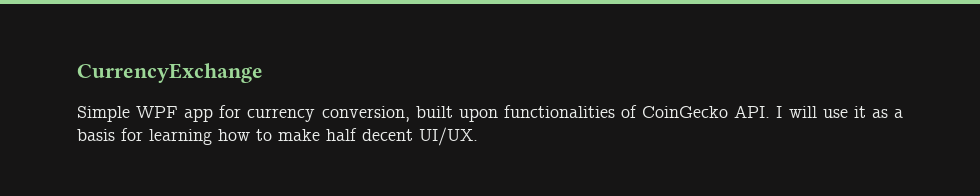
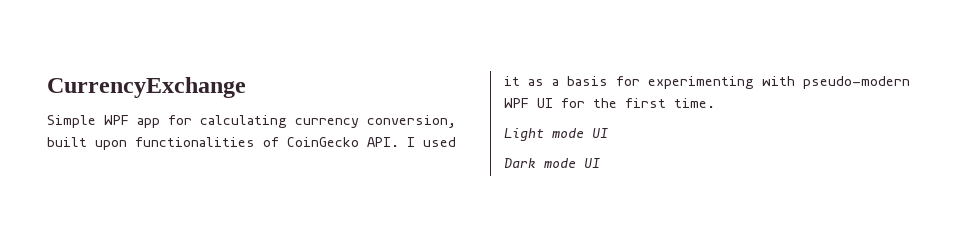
- Simple WPF app for currency conversion, built upon functionalities of CoinGecko API. I will use it as a basis for learning how to make half decent UI/UX.
+ Simple WPF app for calculating currency conversion, built upon functionalities of CoinGecko API. I used it as a basis for experimenting with pseudo-modern WPF UI for the first time.
+ Light mode UI
+ Dark mode UI

